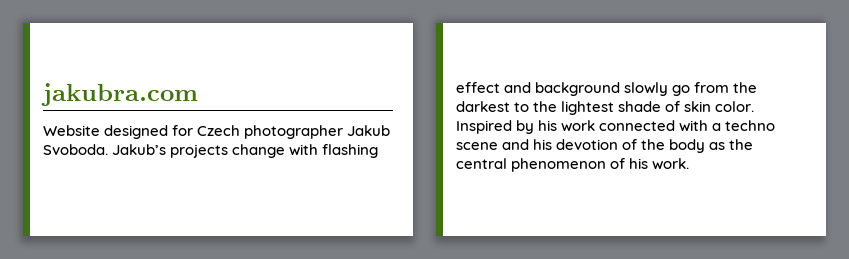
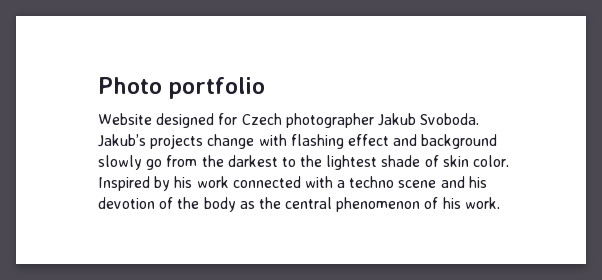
- jakubra.com
+ Photo portfolio

